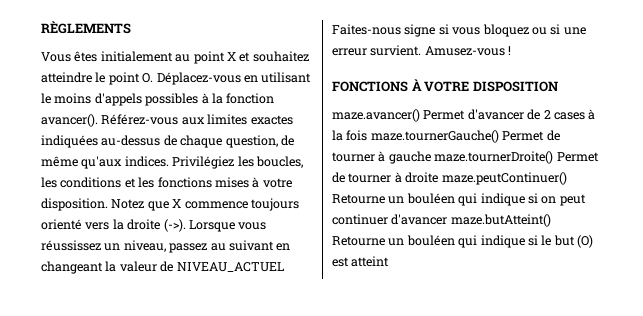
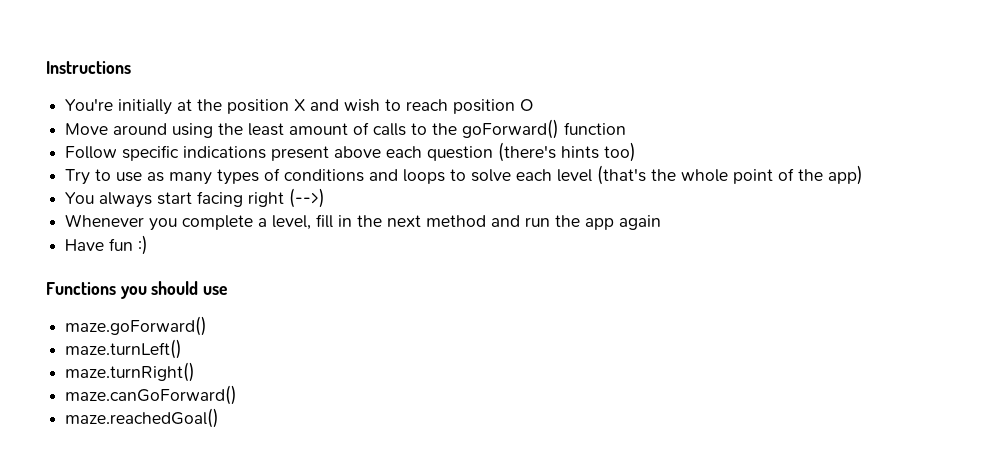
- RÈGLEMENTS
- Vous êtes initialement au point X et souhaitez atteindre le point O. Déplacez-vous en utilisant le moins d'appels possibles à la fonction avancer(). Référez-vous aux limites exactes indiquées au-dessus de chaque question, de même qu'aux indices. Privilégiez les boucles, les conditions et les fonctions mises à votre disposition. Notez que X commence toujours orienté vers la droite (->). Lorsque vous réussissez un niveau, passez au suivant en changeant la valeur de NIVEAU_ACTUEL Faites-nous signe si vous bloquez ou si une erreur survient. Amusez-vous !
- FONCTIONS À VOTRE DISPOSITION
- maze.avancer() Permet d'avancer de 2 cases à la fois maze.tournerGauche() Permet de tourner à gauche maze.tournerDroite() Permet de tourner à droite maze.peutContinuer() Retourne un bouléen qui indique si on peut continuer d'avancer maze.butAtteint() Retourne un bouléen qui indique si le but (O) est atteint
+ Instructions
+ You're initially at the position X and wish to reach position O
+ Move around using the least amount of calls to the goForward() function
+ Follow specific indications present above each question (there's hints too)
+ Try to use as many types of conditions and loops to solve each level (that's the whole point of the app)
+ You always start facing right (-->)
+ Whenever you complete a level, fill in the next method and run the app again
+ Have fun :)
+ Functions you should use
+ maze.goForward()
+ maze.turnLeft()
+ maze.turnRight()
+ maze.canGoForward()
+ maze.reachedGoal()

